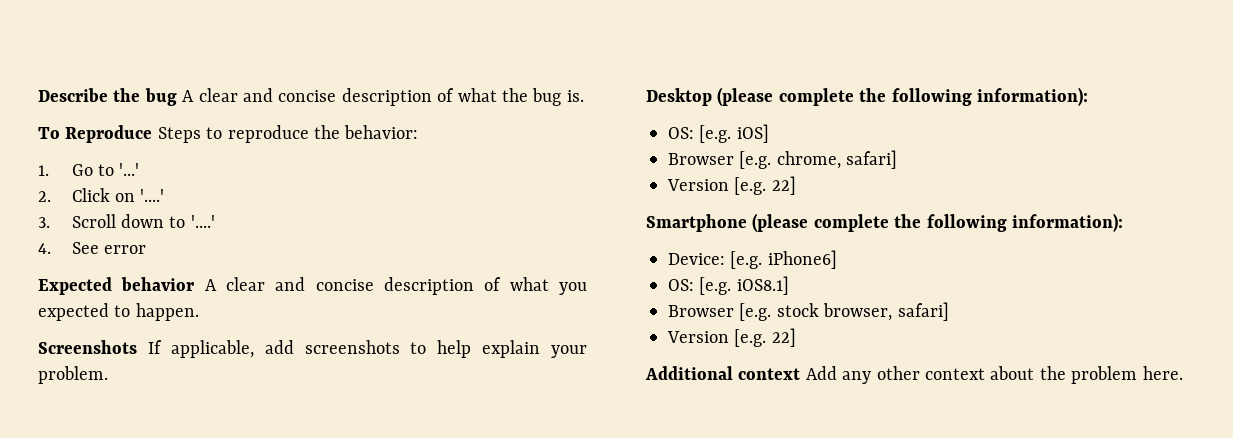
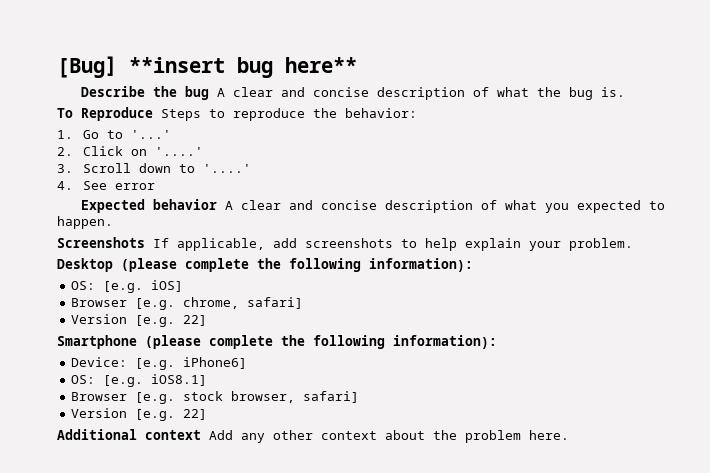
+ [Bug] **insert bug here**

